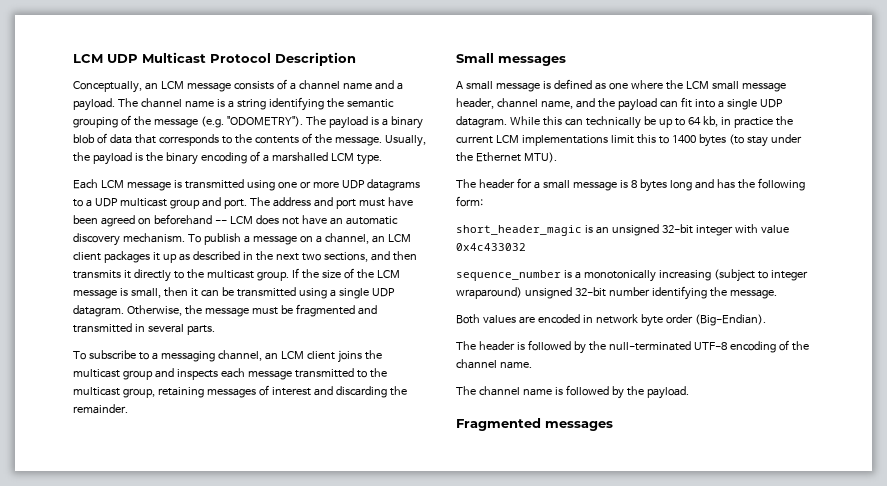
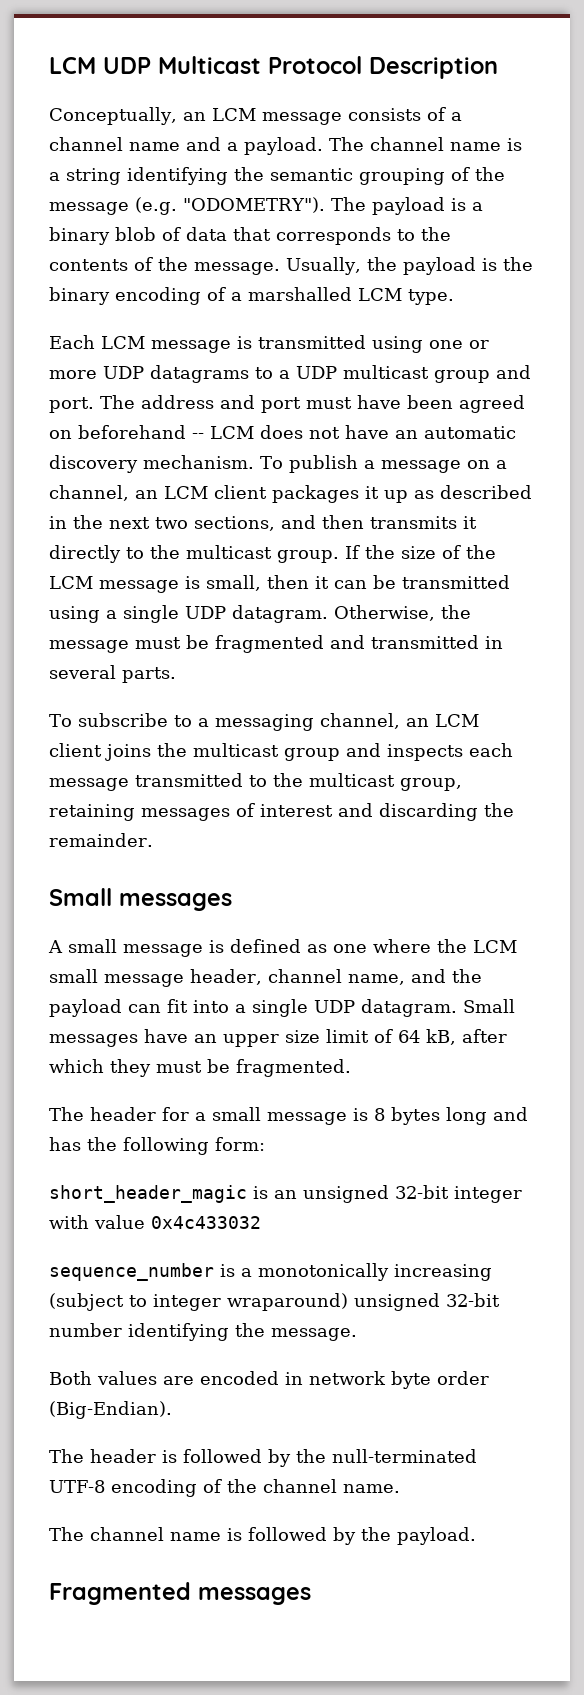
- While this can technically be up to 64 kb, in practice the current LCM implementations limit this to 1400 bytes (to stay under the Ethernet MTU).
+ Small messages have an upper size limit of 64 kB, after which they must be fragmented.

